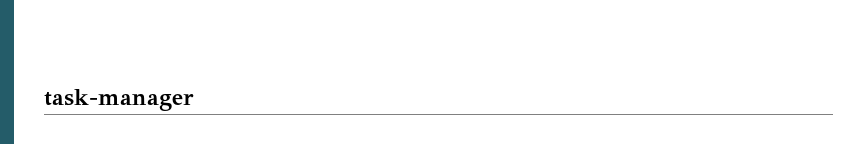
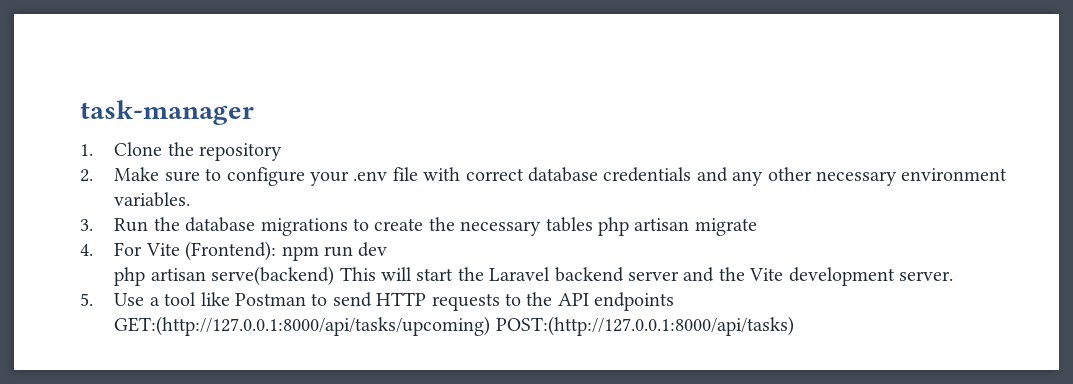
+ 1. Clone the repository
+ 2. Make sure to configure your .env file with correct database credentials and any other necessary environment variables.
+ 3. Run the database migrations to create the necessary tables php artisan migrate
+ 4. For Vite (Frontend): npm run dev
+ php artisan serve(backend) This will start the Laravel backend server and the Vite development server.
+ 5. Use a tool like Postman to send HTTP requests to the API endpoints GET:(http://127.0.0.1:8000/api/tasks/upcoming) POST:(http://127.0.0.1:8000/api/tasks)

